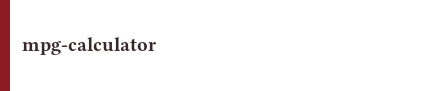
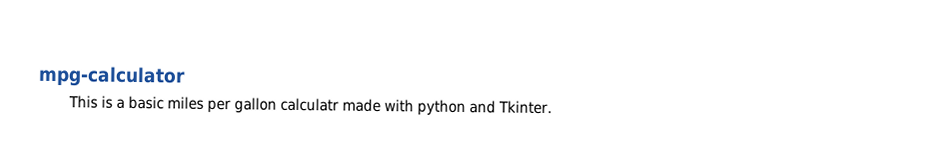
+ This is a basic miles per gallon calculatr made with python and Tkinter.

